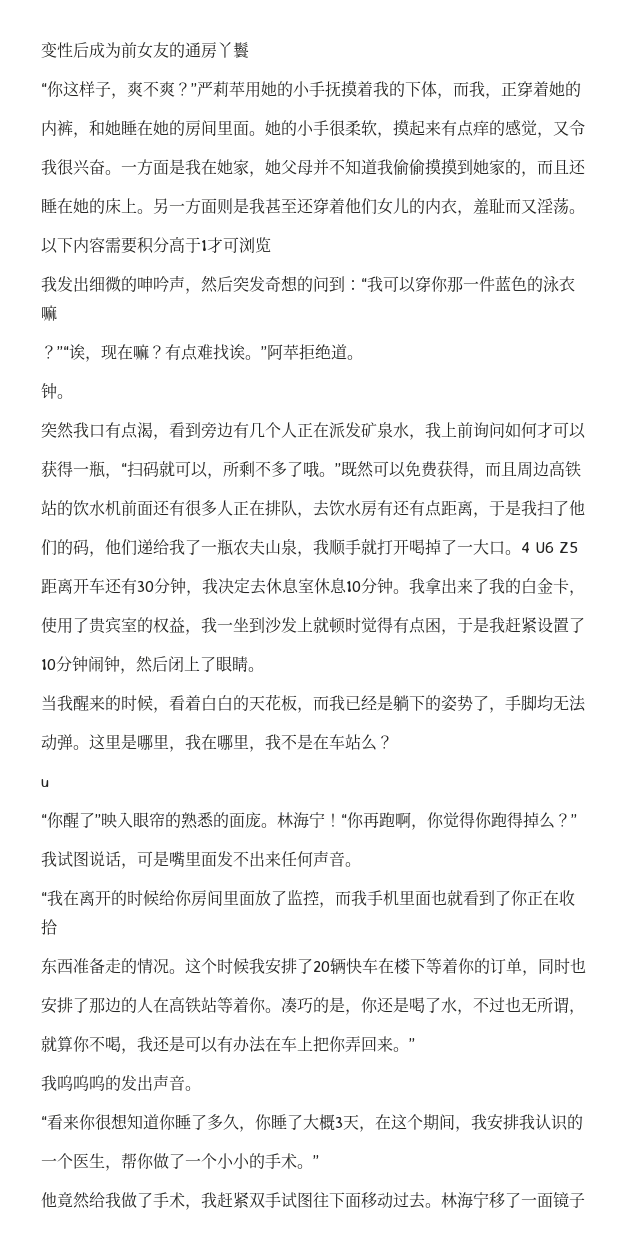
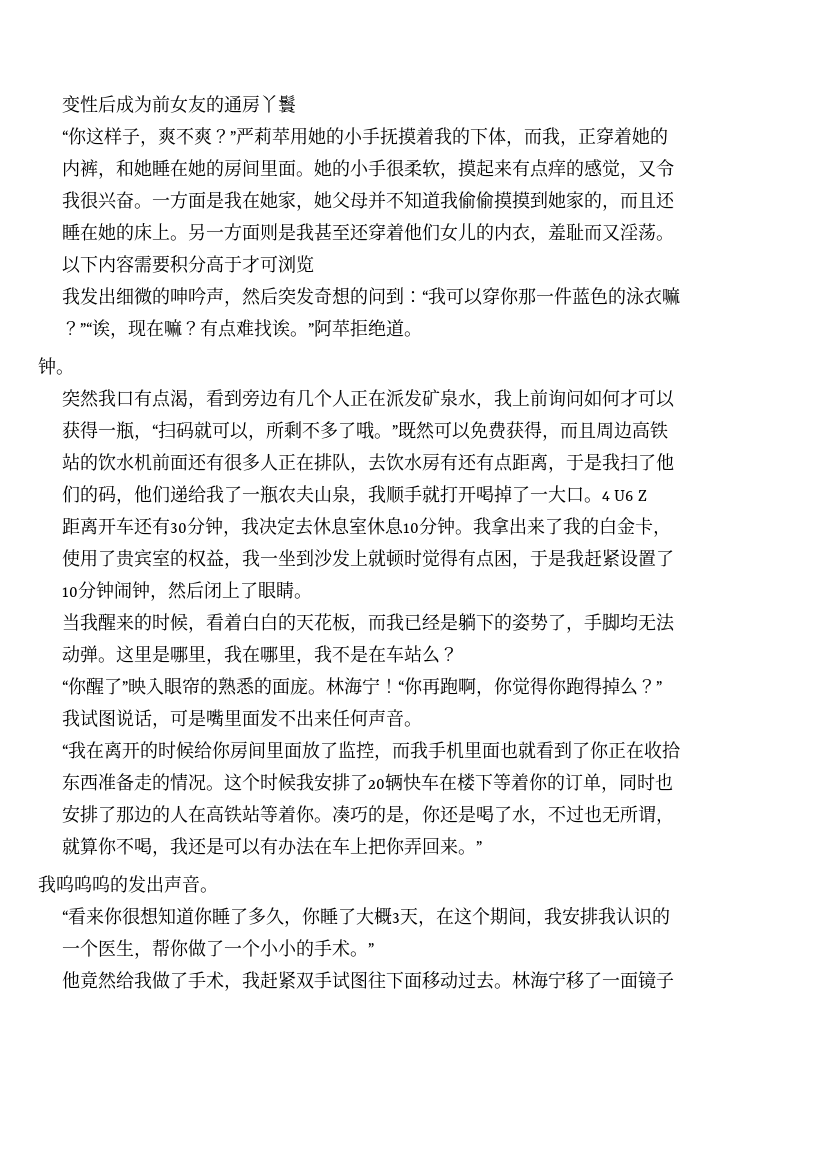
- 以下内容需要积分高于1才可浏览
+ 以下内容需要积分高于才可浏览
- 4 U6 Z5
+ 4 U6 Z
- u

